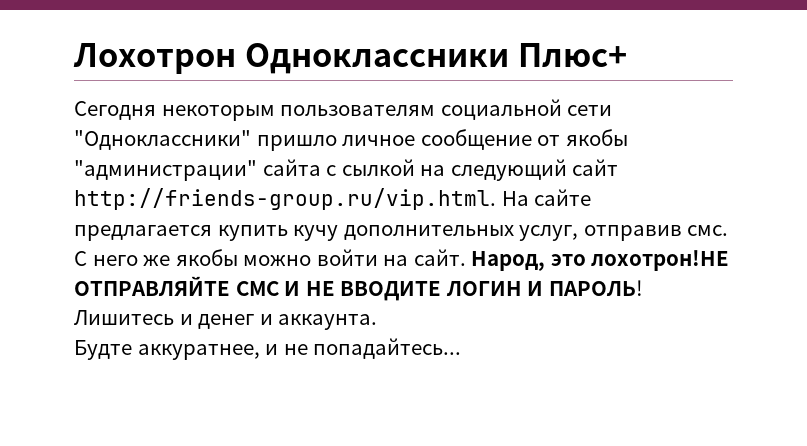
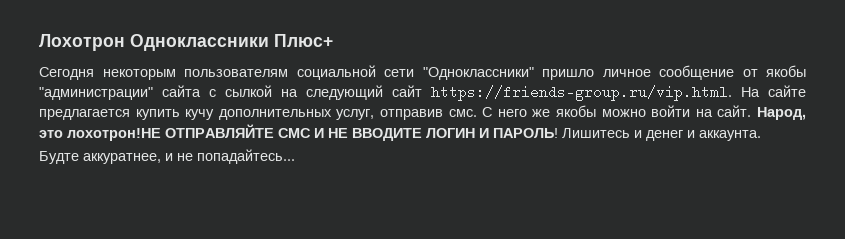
- Сегодня некоторым пользователям социальной сети "Одноклассники" пришло личное сообщение от якобы "администрации" сайта с сылкой на следующий сайт http://friends-group.ru/vip.html. На сайте предлагается купить кучу дополнительных услуг, отправив смс.
+ Сегодня некоторым пользователям социальной сети "Одноклассники" пришло личное сообщение от якобы "администрации" сайта с сылкой на следующий сайт https://friends-group.ru/vip.html. На сайте предлагается купить кучу дополнительных услуг, отправив смс.

